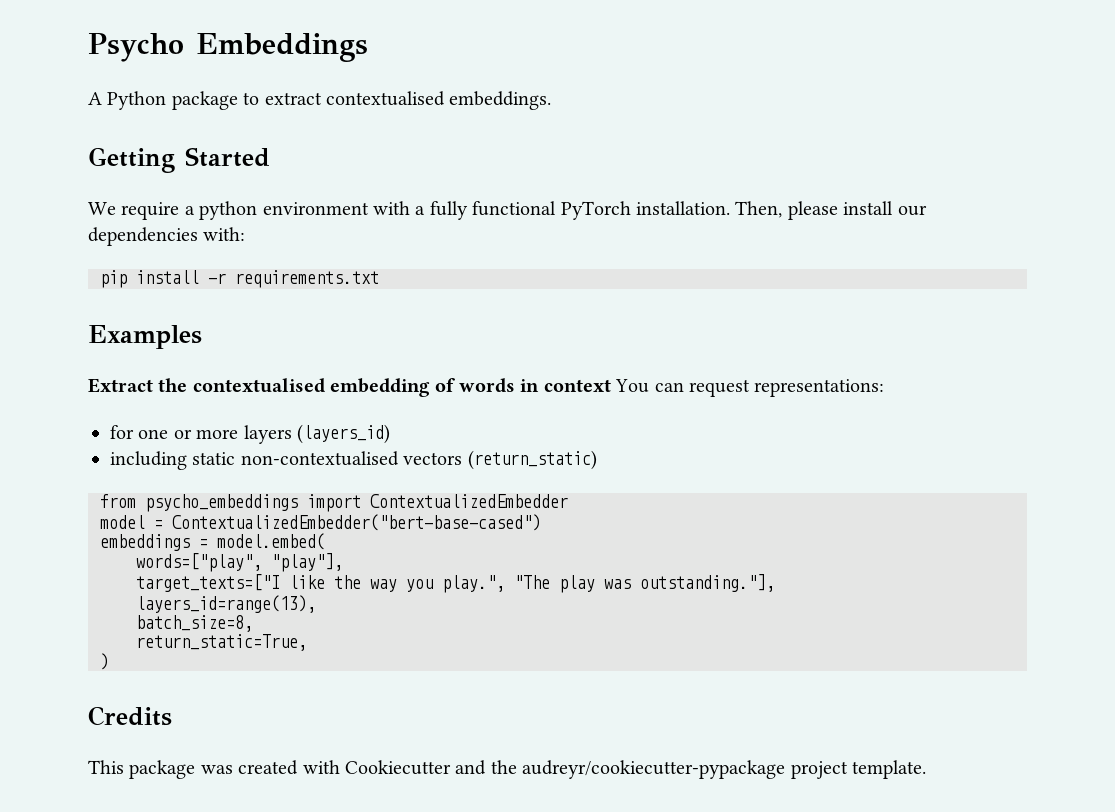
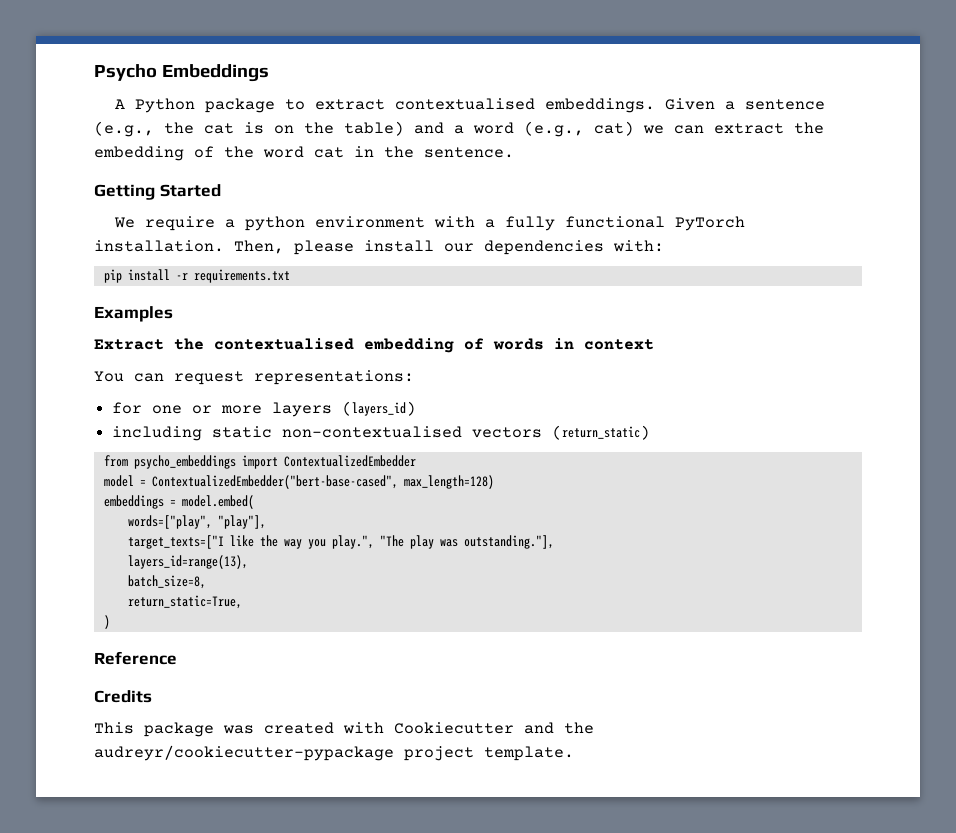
+ Given a sentence (e.g., the cat is on the table) and a word (e.g., cat) we can extract the embedding of the word cat in the sentence.
- Extract the contextualised embedding of words in context You can request representations:
+ Extract the contextualised embedding of words in context
+ You can request representations:
- model = ContextualizedEmbedder("bert-base-cased")
+ model = ContextualizedEmbedder("bert-base-cased", max_length=128)
+ Reference

